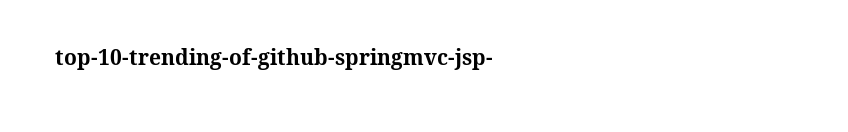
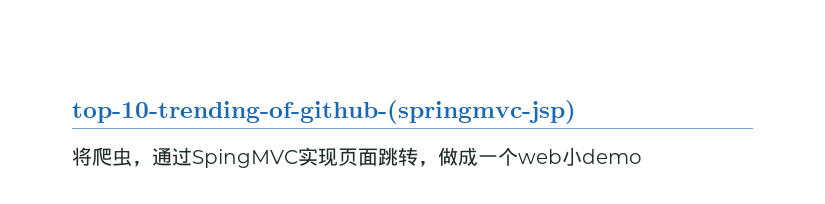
- top-10-trending-of-github-springmvc-jsp-
+ top-10-trending-of-github-(springmvc-jsp)
+ 将爬虫，通过SpingMVC实现页面跳转，做成一个web小demo

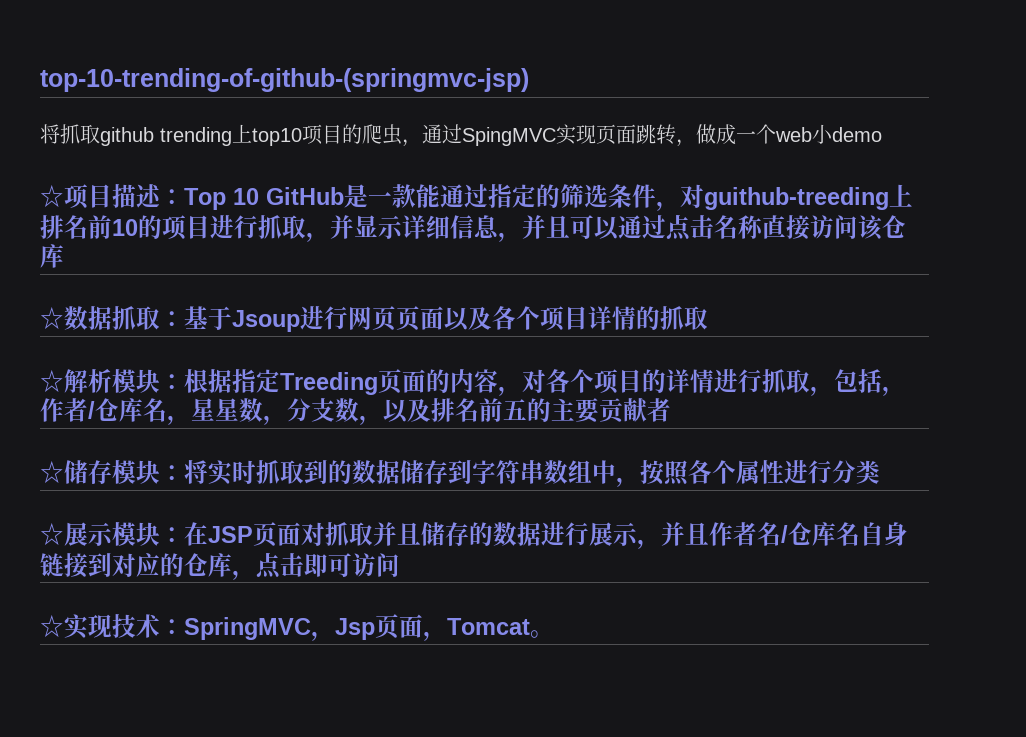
- 将爬虫，通过SpingMVC实现页面跳转，做成一个web小demo
+ 将抓取github trending上top10项目的爬虫，通过SpingMVC实现页面跳转，做成一个web小demo
+ ☆项目描述：Top 10 GitHub是一款能通过指定的筛选条件，对guithub-treeding上排名前10的项目进行抓取，并显示详细信息，并且可以通过点击名称直接访问该仓库
+ ☆数据抓取：基于Jsoup进行网页页面以及各个项目详情的抓取
+ ☆解析模块：根据指定Treeding页面的内容，对各个项目的详情进行抓取，包括，作者/仓库名，星星数，分支数，以及排名前五的主要贡献者
+ ☆储存模块：将实时抓取到的数据储存到字符串数组中，按照各个属性进行分类
+ ☆展示模块：在JSP页面对抓取并且储存的数据进行展示，并且作者名/仓库名自身链接到对应的仓库，点击即可访问
+ ☆实现技术：SpringMVC，Jsp页面，Tomcat。

